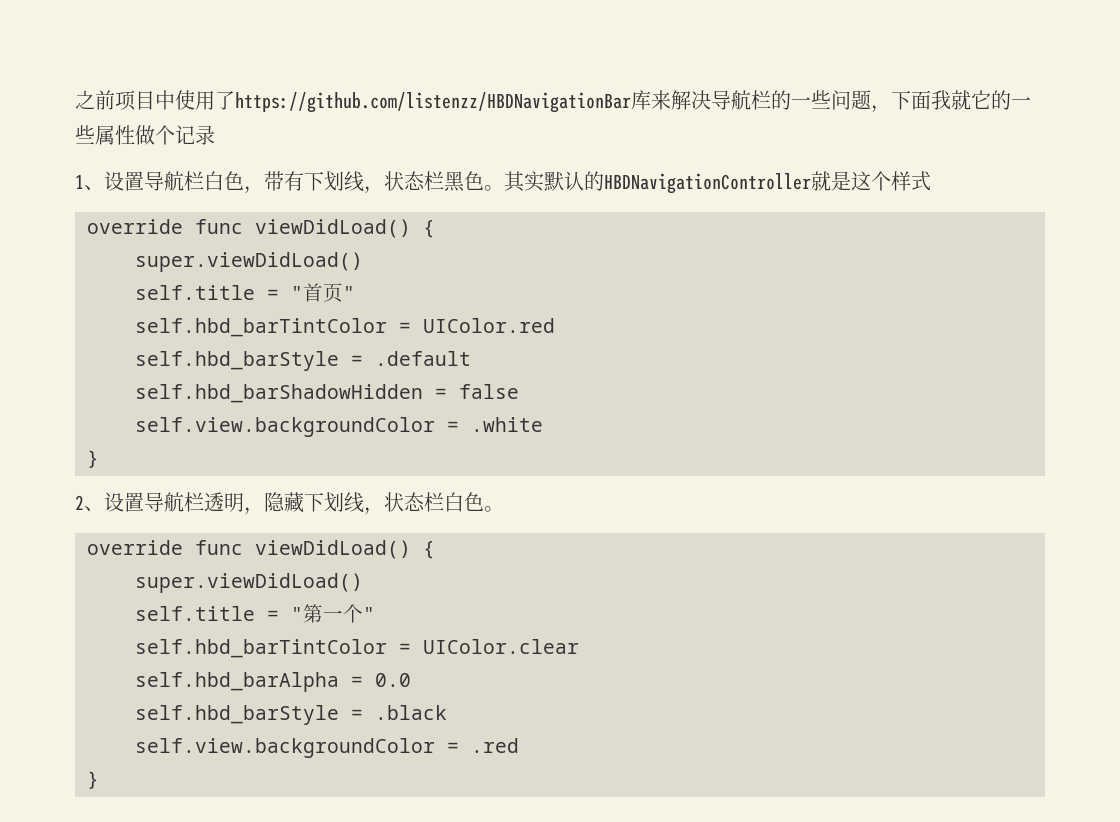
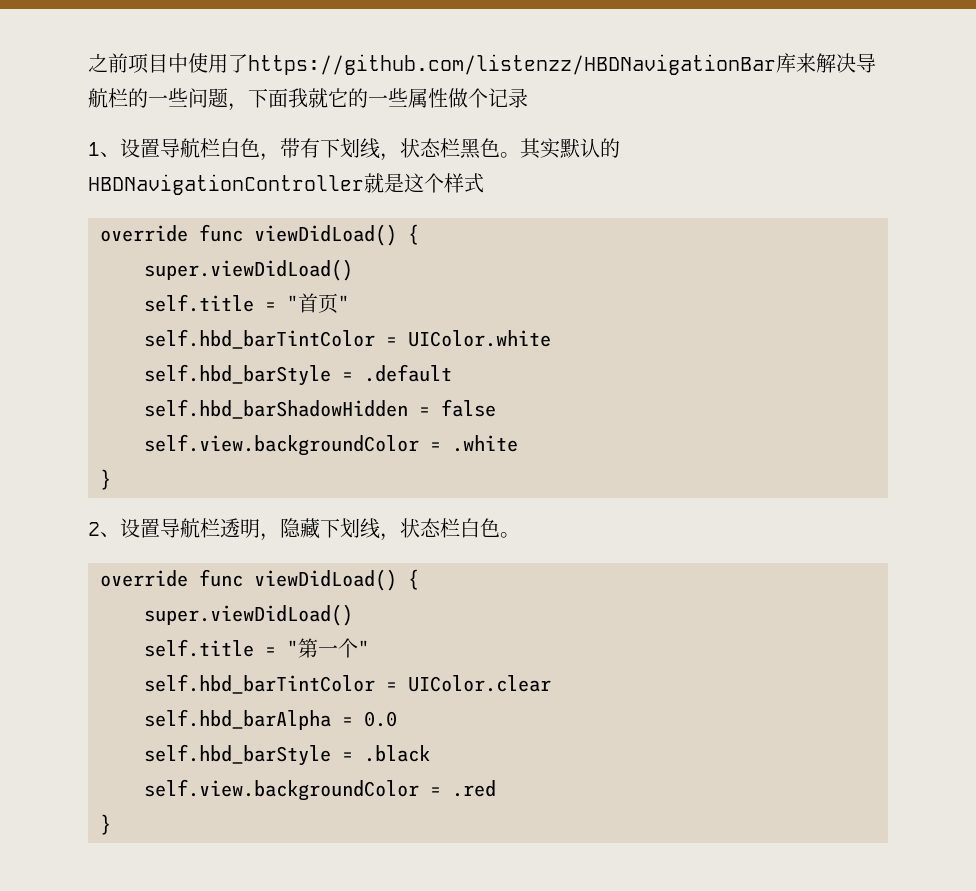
- self.hbd_barTintColor = UIColor.red
+ self.hbd_barTintColor = UIColor.white

